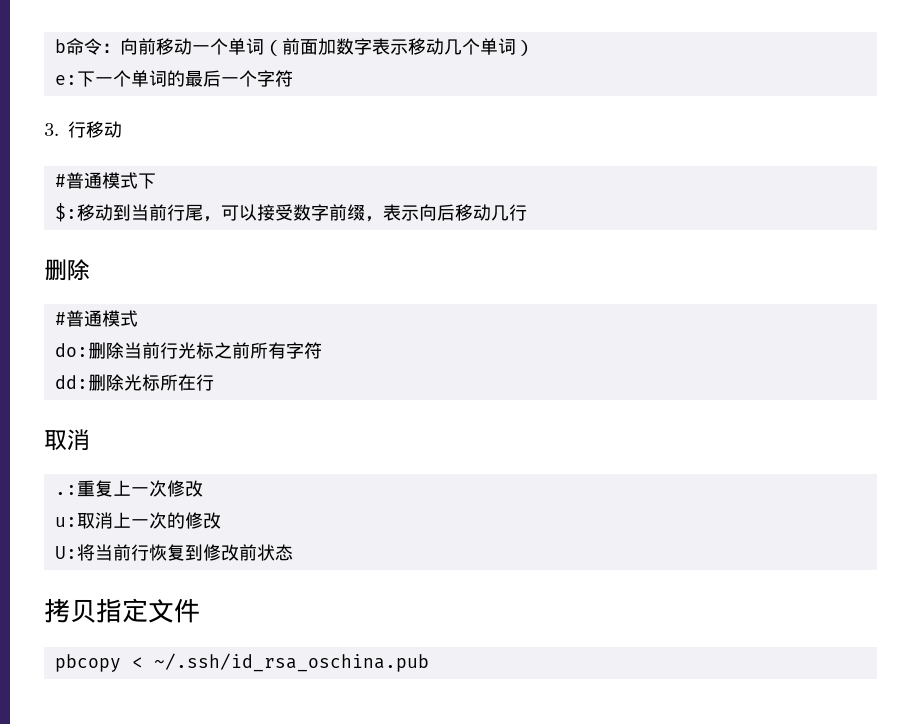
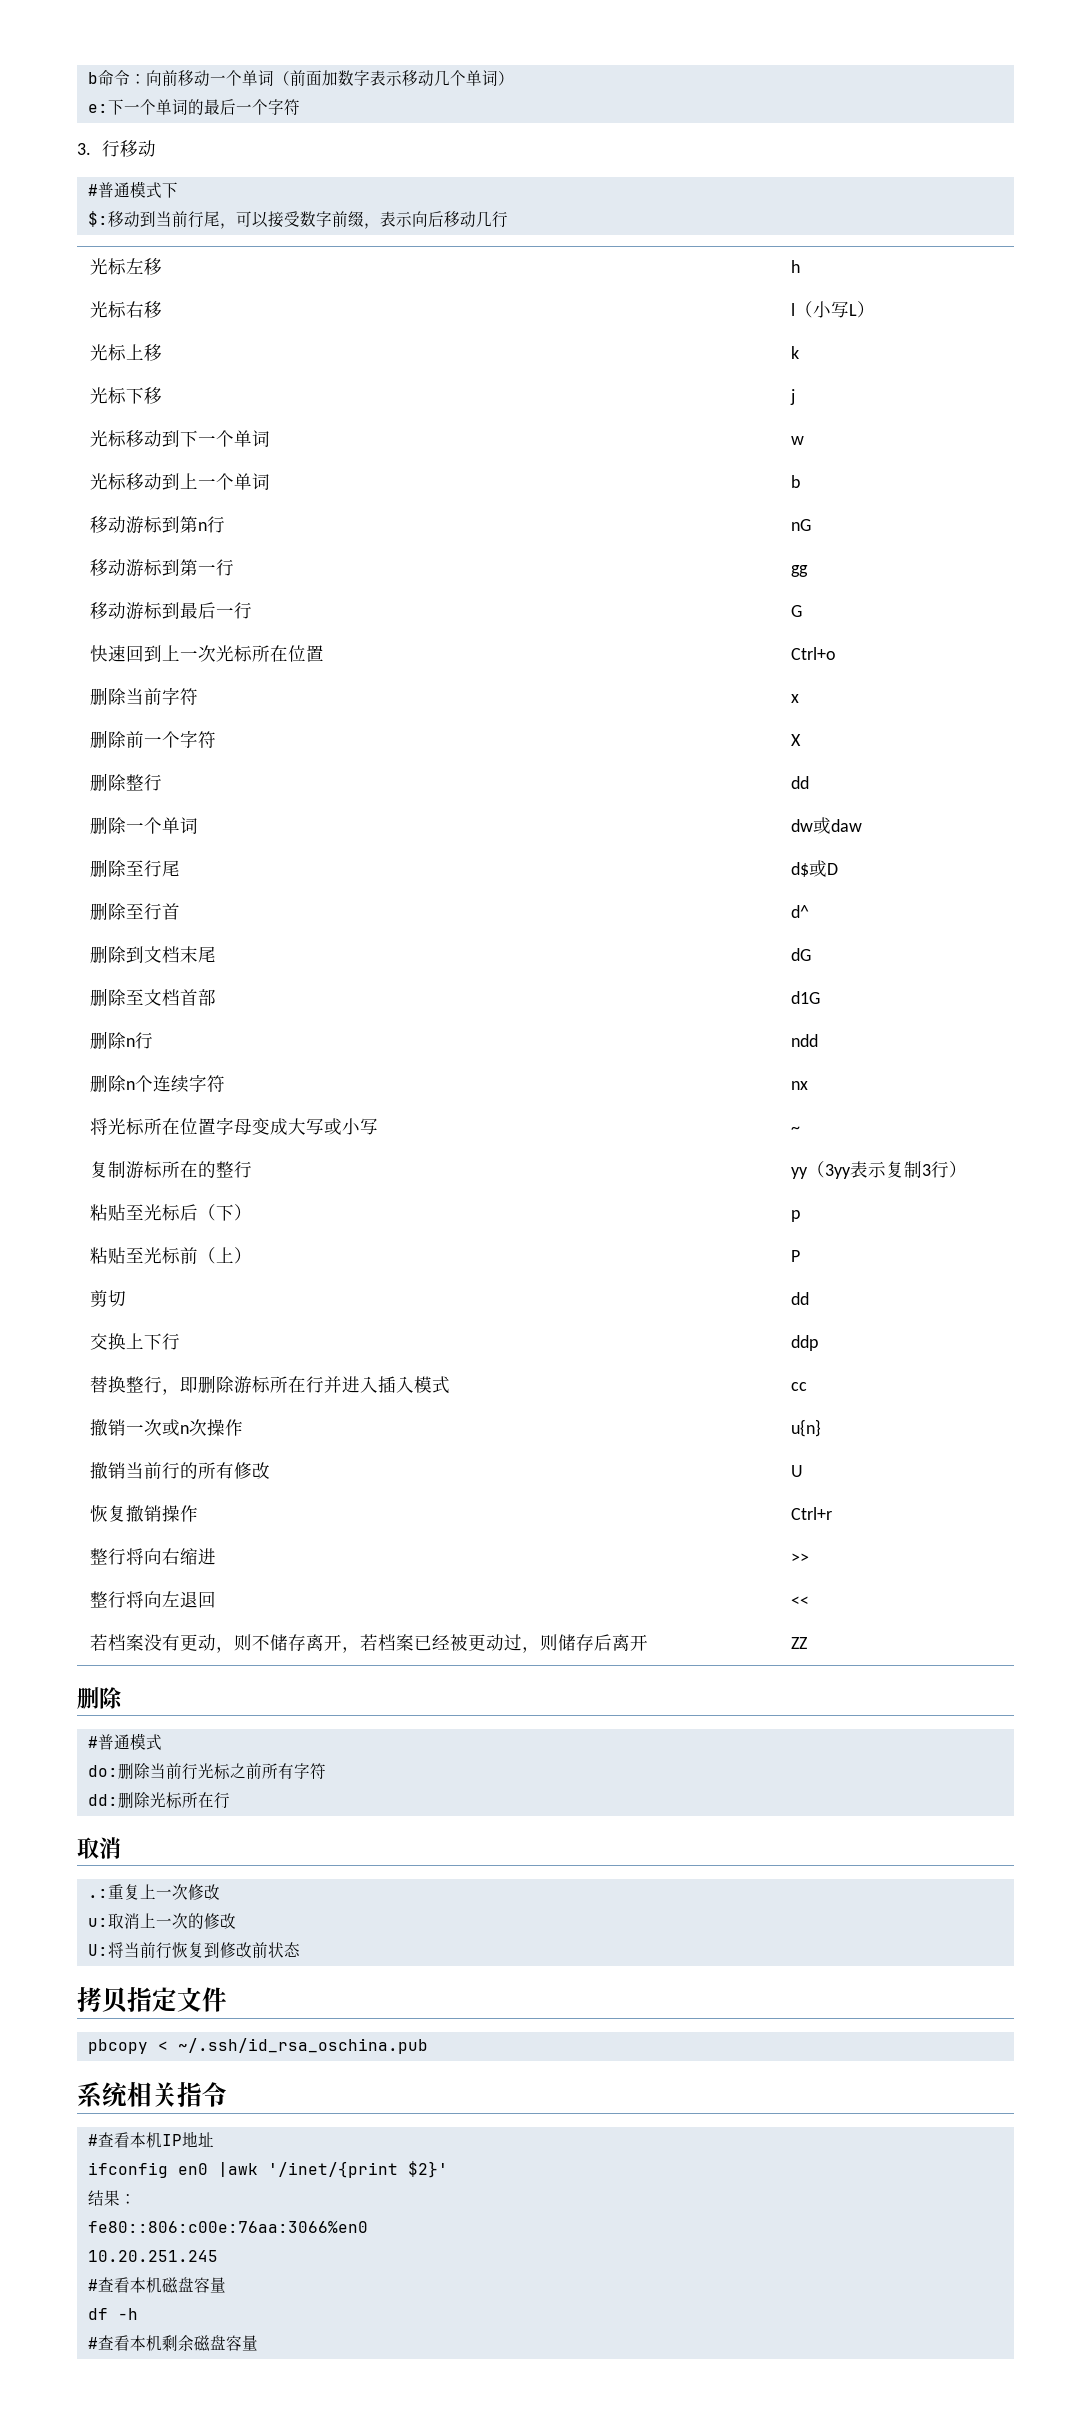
+ 光标左移 | h
+ 光标右移 | l（小写L）
+ 光标上移 | k
+ 光标下移 | j
+ 光标移动到下一个单词 | w
+ 光标移动到上一个单词 | b
+ 移动游标到第n行 | nG
+ 移动游标到第一行 | gg
+ 移动游标到最后一行 | G
+ 快速回到上一次光标所在位置 | Ctrl+o
+ 删除当前字符 | x
+ 删除前一个字符 | X
+ 删除整行 | dd
+ 删除一个单词 | dw或daw
+ 删除至行尾 | d$或D
+ 删除至行首 | d^
+ 删除到文档末尾 | dG
+ 删除至文档首部 | d1G
+ 删除n行 | ndd
+ 删除n个连续字符 | nx
+ 将光标所在位置字母变成大写或小写 | ~
+ 复制游标所在的整行 | yy（3yy表示复制3行）
+ 粘贴至光标后（下） | p
+ 粘贴至光标前（上） | P
+ 剪切 | dd
+ 交换上下行 | ddp
+ 替换整行，即删除游标所在行并进入插入模式 | cc
+ 撤销一次或n次操作 | u{n}
+ 撤销当前行的所有修改 | U
+ 恢复撤销操作 | Ctrl+r
+ 整行将向右缩进 | >>
+ 整行将向左退回 | <<
+ 若档案没有更动，则不储存离开，若档案已经被更动过，则储存后离开 | ZZ
+ 系统相关指令
+ #查看本机IP地址
+ ifconfig en0 |awk '/inet/{print $2}'
+ 结果：
+ fe80::806:c00e:76aa:3066%en0
+ 10.20.251.245
+ #查看本机磁盘容量
+ df -h
+ #查看本机剩余磁盘容量

